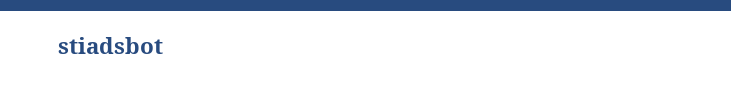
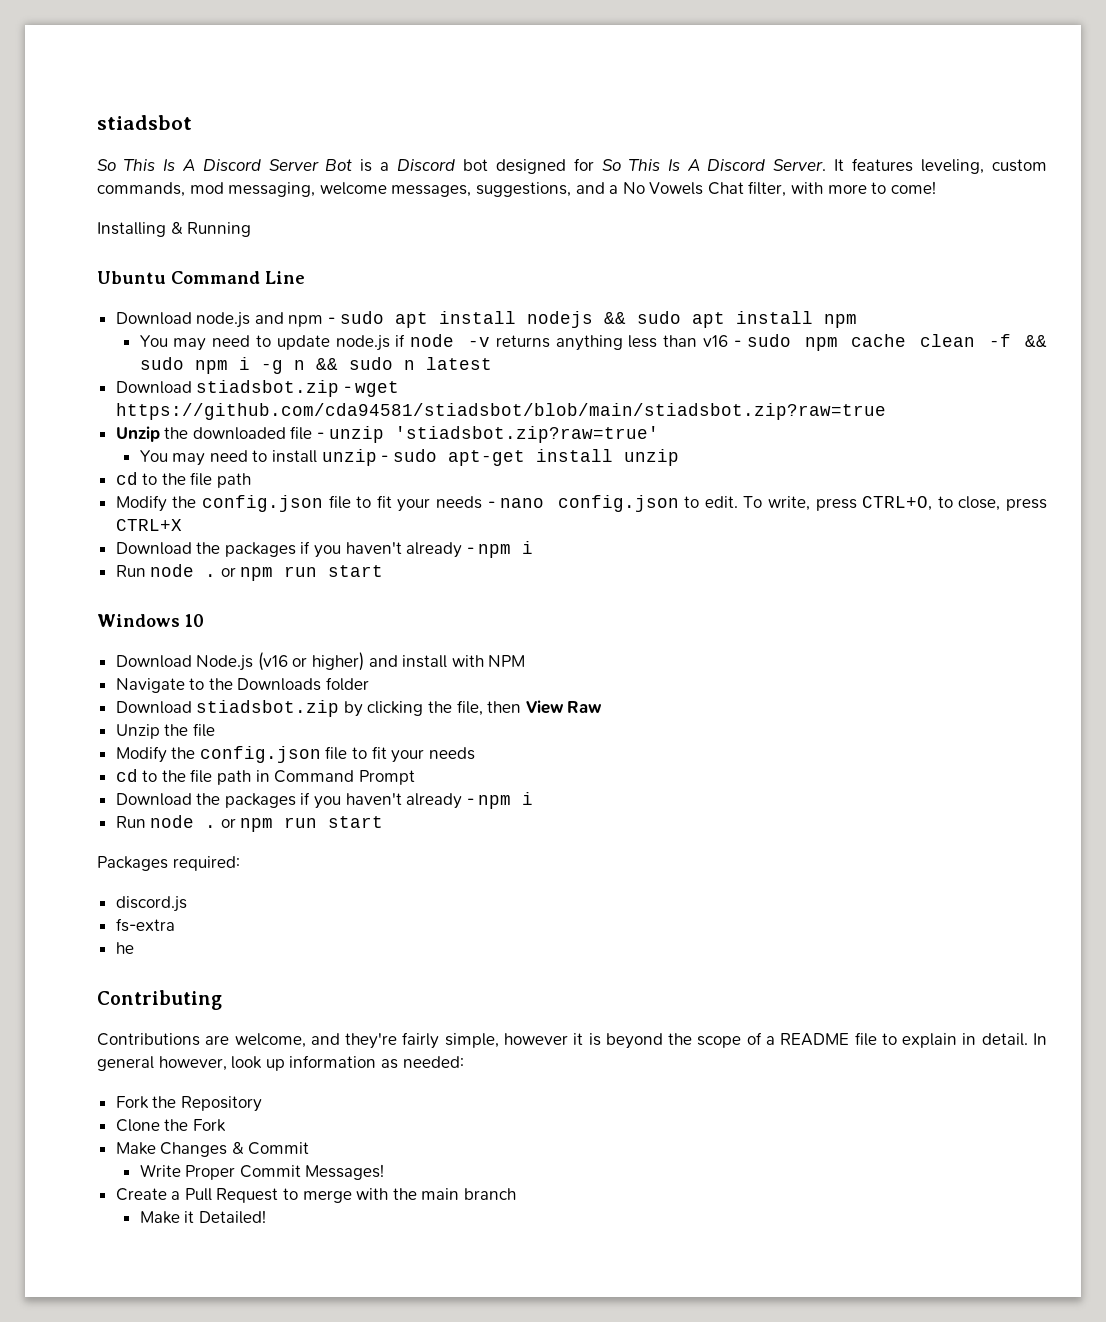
+ So This Is A Discord Server Bot is a Discord bot designed for So This Is A Discord Server. It features leveling, custom commands, mod messaging, welcome messages, suggestions, and a No Vowels Chat filter, with more to come!
+ Installing & Running
+ Ubuntu Command Line
+ Download node.js and npm - sudo apt install nodejs && sudo apt install npm
+ You may need to update node.js if node -v returns anything less than v16 - sudo npm cache clean -f && sudo npm i -g n && sudo n latest
+ Download stiadsbot.zip - wget https://github.com/cda94581/stiadsbot/blob/main/stiadsbot.zip?raw=true
+ Unzip the downloaded file - unzip 'stiadsbot.zip?raw=true'
+ You may need to install unzip - sudo apt-get install unzip
+ cd to the file path
+ Modify the config.json file to fit your needs - nano config.json to edit. To write, press CTRL+O, to close, press CTRL+X
+ Download the packages if you haven't already - npm i
+ Run node . or npm run start
+ Windows 10
+ Download Node.js (v16 or higher) and install with NPM
+ Navigate to the Downloads folder
+ Download stiadsbot.zip by clicking the file, then View Raw
+ Unzip the file
+ Modify the config.json file to fit your needs
+ cd to the file path in Command Prompt
+ Download the packages if you haven't already - npm i
+ Run node . or npm run start
+ Packages required:
+ discord.js
+ fs-extra
+ he
+ Contributing
+ Contributions are welcome, and they're fairly simple, however it is beyond the scope of a README file to explain in detail. In general however, look up information as needed:
+ Fork the Repository
+ Clone the Fork
+ Make Changes & Commit
+ Write Proper Commit Messages!
+ Create a Pull Request to merge with the main branch
+ Make it Detailed!

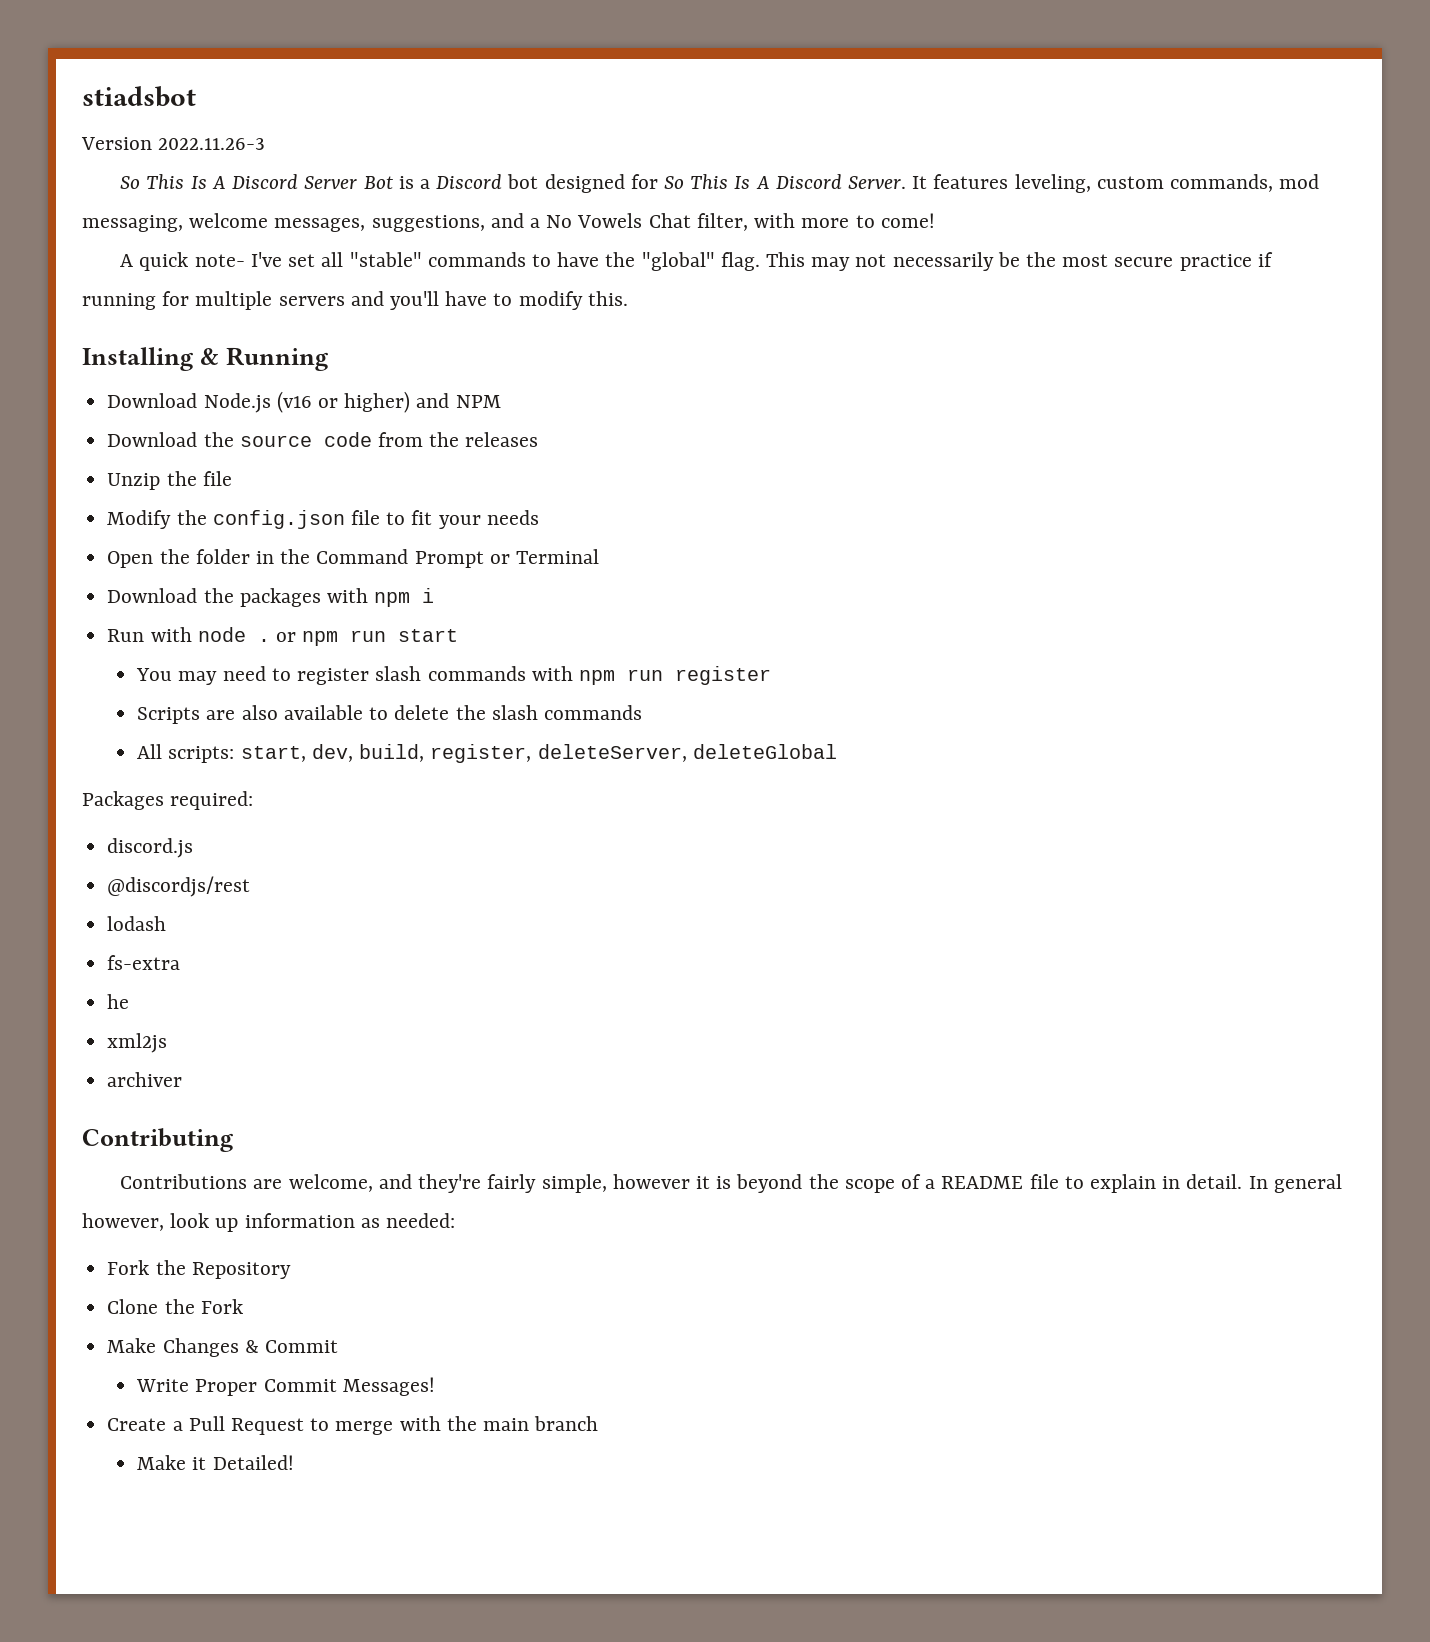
+ Version 2022.11.26-3
+ A quick note- I've set all "stable" commands to have the "global" flag. This may not necessarily be the most secure practice if running for multiple servers and you'll have to modify this.
  Installing & Running
- Ubuntu Command Line
- Download node.js and npm - sudo apt install nodejs && sudo apt install npm
- You may need to update node.js if node -v returns anything less than v16 - sudo npm cache clean -f && sudo npm i -g n && sudo n latest
- Download stiadsbot.zip - wget https://github.com/cda94581/stiadsbot/blob/main/stiadsbot.zip?raw=true
- Unzip the downloaded file - unzip 'stiadsbot.zip?raw=true'
- You may need to install unzip - sudo apt-get install unzip
- cd to the file path
- Modify the config.json file to fit your needs - nano config.json to edit. To write, press CTRL+O, to close, press CTRL+X
- Download the packages if you haven't already - npm i
- Run node . or npm run start
- Windows 10
- Download Node.js (v16 or higher) and install with NPM
+ Download Node.js (v16 or higher) and NPM
- Navigate to the Downloads folder
- Download stiadsbot.zip by clicking the file, then View Raw
+ Download the source code from the releases
- cd to the file path in Command Prompt
- Download the packages if you haven't already - npm i
- Run node . or npm run start
+ Open the folder in the Command Prompt or Terminal
+ Download the packages with npm i
+ Run with node . or npm run start
+ You may need to register slash commands with npm run register
+ Scripts are also available to delete the slash commands
+ All scripts: start, dev, build, register, deleteServer, deleteGlobal
+ @discordjs/rest
+ lodash
+ xml2js
+ archiver

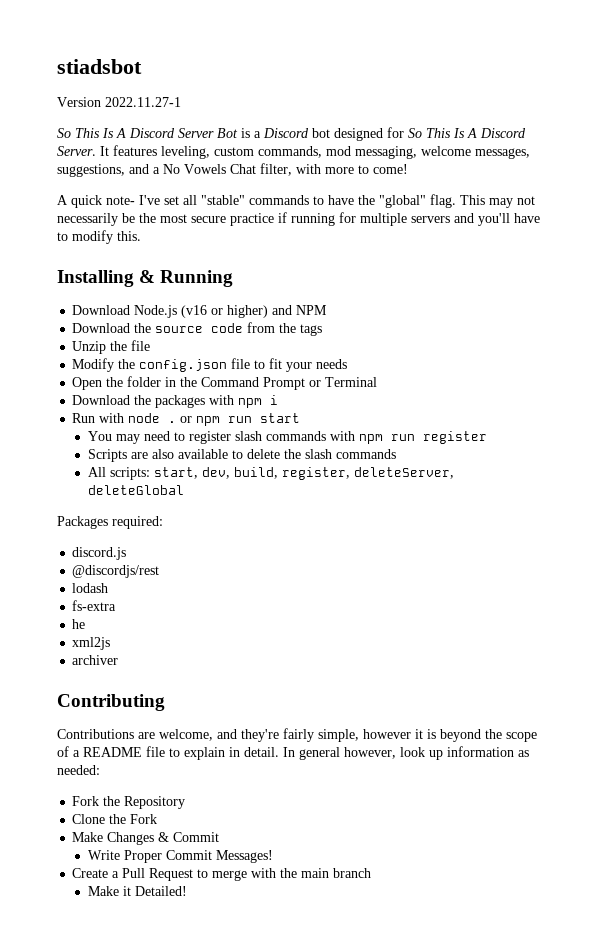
- Version 2022.11.26-3
+ Version 2022.11.27-1
- Download the source code from the releases
+ Download the source code from the tags

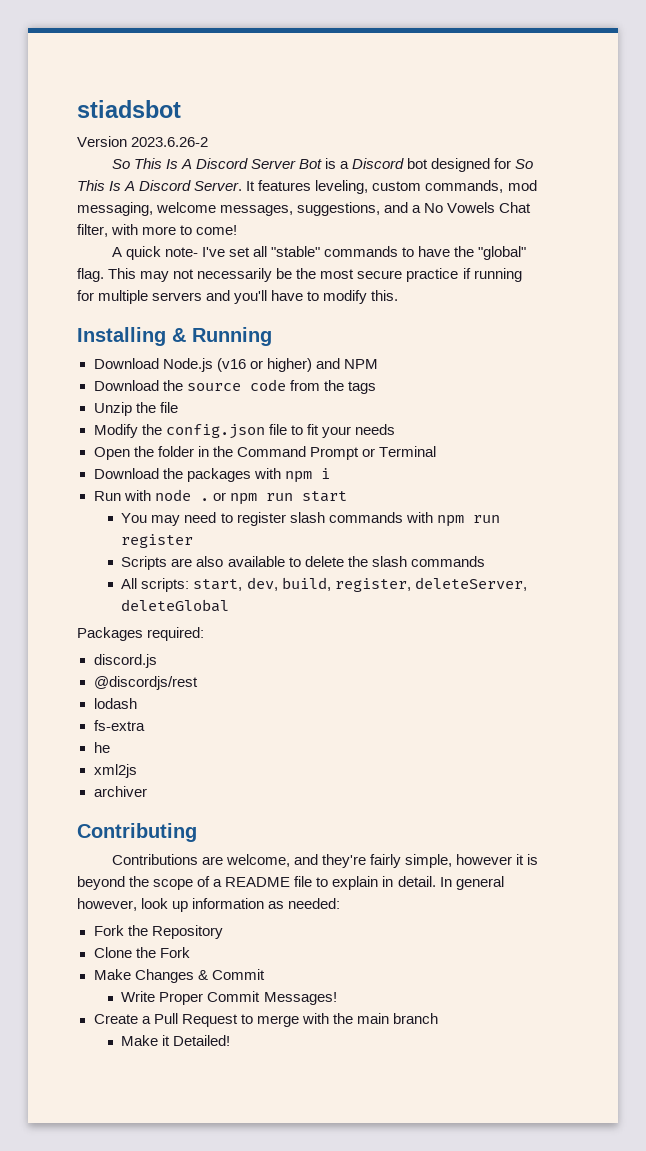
- Version 2022.11.27-1
+ Version 2023.6.26-2

